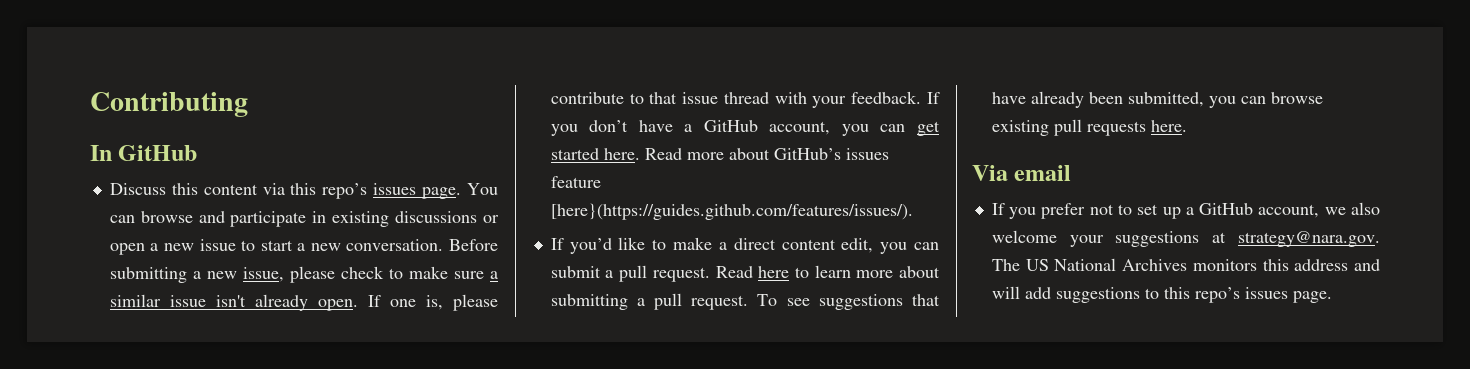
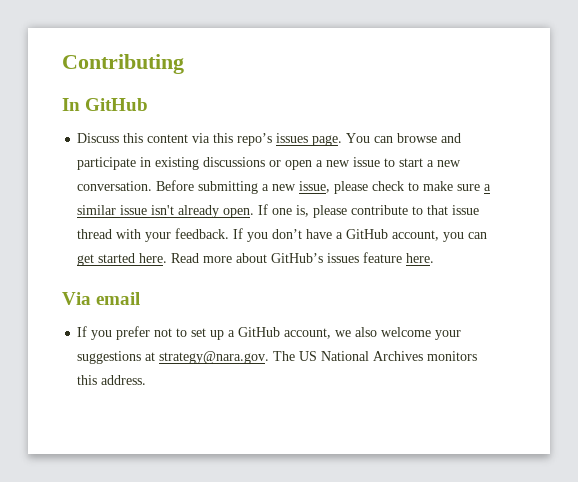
- Read more about GitHub’s issues feature [here}(https://guides.github.com/features/issues/).
- If you’d like to make a direct content edit, you can submit a pull request. Read here to learn more about submitting a pull request. To see suggestions that have already been submitted, you can browse existing pull requests here.
+ Read more about GitHub’s issues feature here.
- If you prefer not to set up a GitHub account, we also welcome your suggestions at strategy@nara.gov. The US National Archives monitors this address and will add suggestions to this repo’s issues page.
+ If you prefer not to set up a GitHub account, we also welcome your suggestions at strategy@nara.gov. The US National Archives monitors this address.

